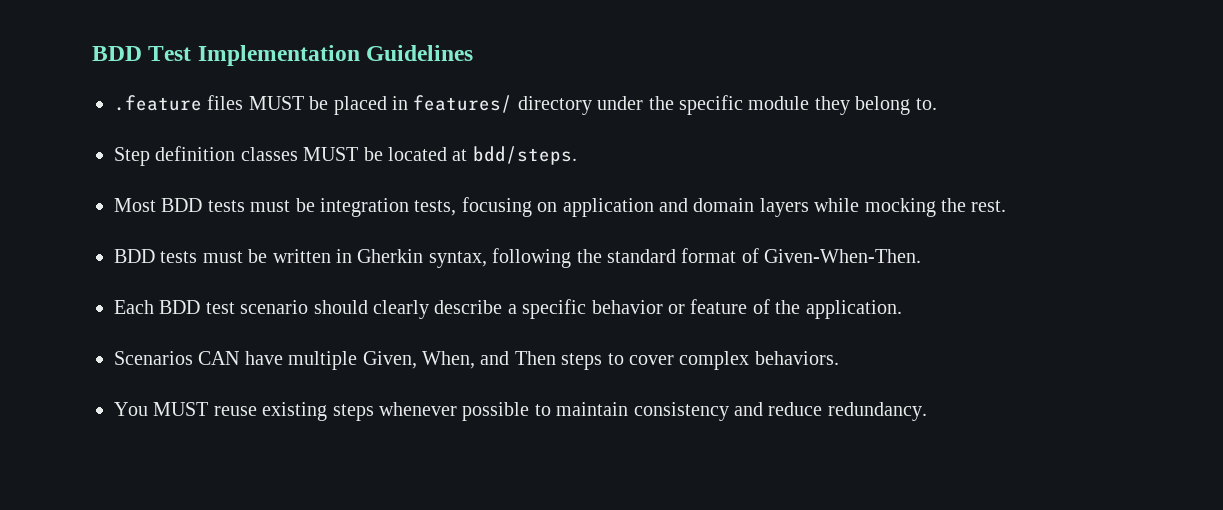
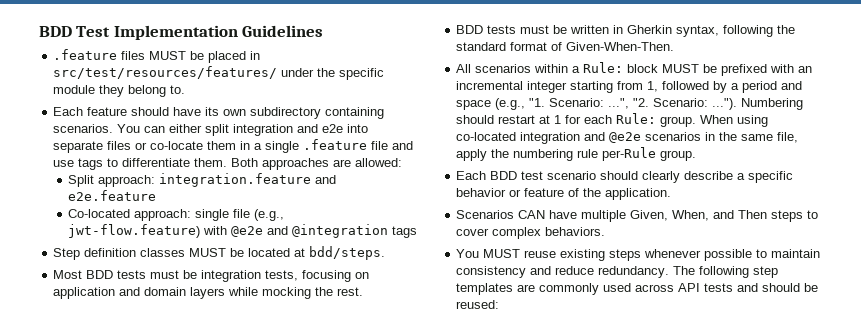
- .feature files MUST be placed in features/ directory under the specific module they belong to.
+ .feature files MUST be placed in src/test/resources/features/ under the specific module they belong to.
+ Each feature should have its own subdirectory containing scenarios. You can either split integration and e2e into separate files or co-locate them in a single .feature file and use tags to differentiate them. Both approaches are allowed:
+ Split approach: integration.feature and e2e.feature
+ Co-located approach: single file (e.g., jwt-flow.feature) with @e2e and @integration tags
+ All scenarios within a Rule: block MUST be prefixed with an incremental integer starting from 1, followed by a period and space (e.g., "1. Scenario: ...", "2. Scenario: ..."). Numbering should restart at 1 for each Rule: group. When using co-located integration and @e2e scenarios in the same file, apply the numbering rule per-Rule group.
+ The following step templates are commonly used across API tests and should be reused:

